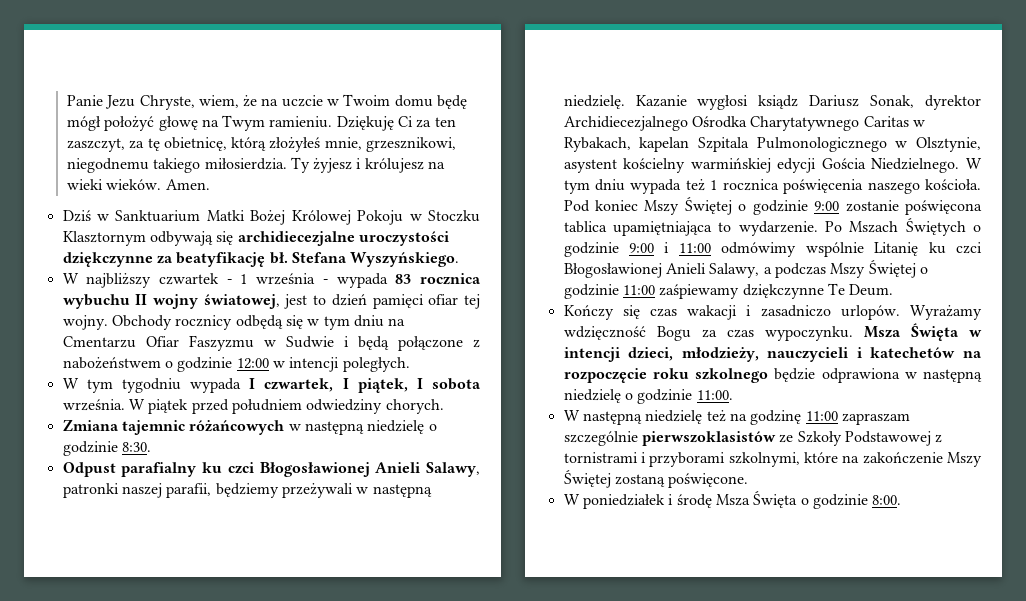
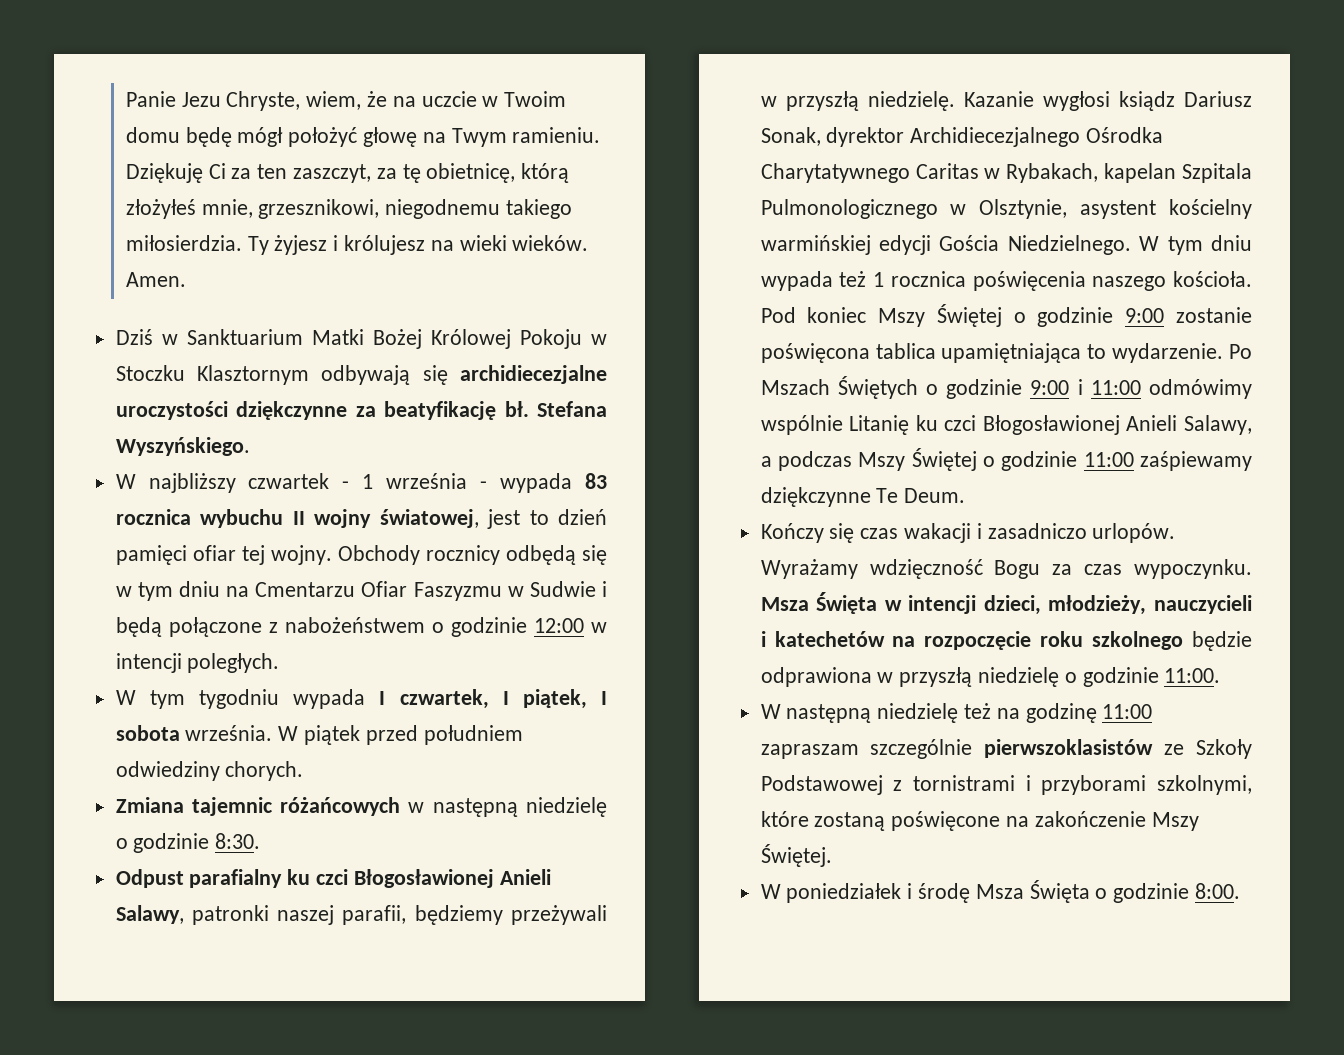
- Odpust parafialny ku czci Błogosławionej Anieli Salawy, patronki naszej parafii, będziemy przeżywali w następną niedzielę.
+ Odpust parafialny ku czci Błogosławionej Anieli Salawy, patronki naszej parafii, będziemy przeżywali w przyszłą niedzielę.
- Msza Święta w intencji dzieci, młodzieży, nauczycieli i katechetów na rozpoczęcie roku szkolnego będzie odprawiona w następną niedzielę o godzinie 11:00.
+ Msza Święta w intencji dzieci, młodzieży, nauczycieli i katechetów na rozpoczęcie roku szkolnego będzie odprawiona w przyszłą niedzielę o godzinie 11:00.
- W następną niedzielę też na godzinę 11:00 zapraszam szczególnie pierwszoklasistów ze Szkoły Podstawowej z tornistrami i przyborami szkolnymi, które na zakończenie Mszy Świętej zostaną poświęcone.
+ W następną niedzielę też na godzinę 11:00 zapraszam szczególnie pierwszoklasistów ze Szkoły Podstawowej z tornistrami i przyborami szkolnymi, które zostaną poświęcone na zakończenie Mszy Świętej.

